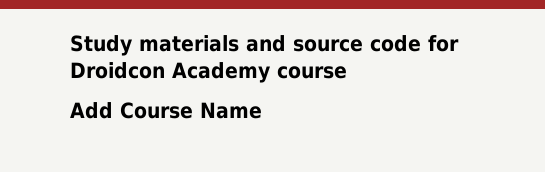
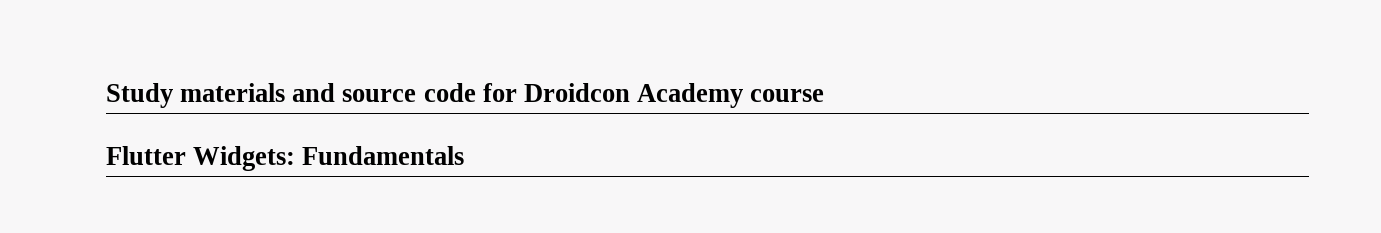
- Add Course Name
+ Flutter Widgets: Fundamentals

